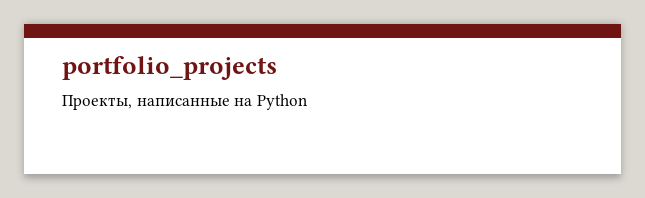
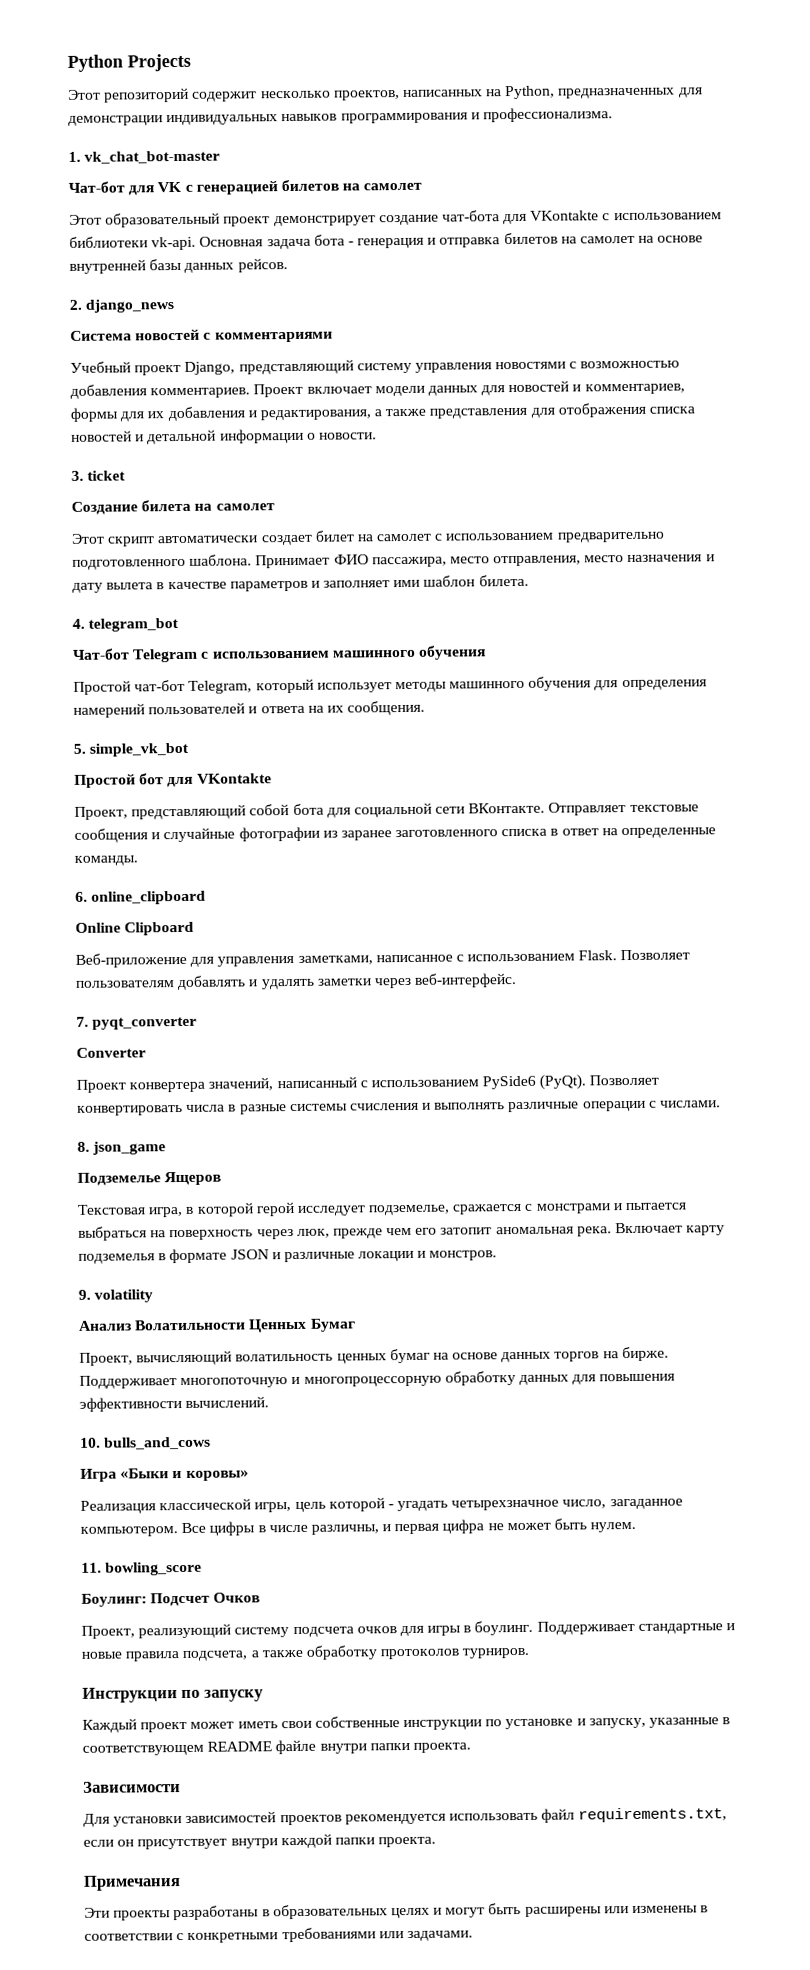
- portfolio_projects
- Проекты, написанные на Python
+ Python Projects
+ Этот репозиторий содержит несколько проектов, написанных на Python, предназначенных для демонстрации индивидуальных навыков программирования и профессионализма.
+ 1. vk_chat_bot-master
+ Чат-бот для VK с генерацией билетов на самолет
+ Этот образовательный проект демонстрирует создание чат-бота для VKontakte с использованием библиотеки vk-api. Основная задача бота - генерация и отправка билетов на самолет на основе внутренней базы данных рейсов.
+ 2. django_news
+ Система новостей с комментариями
+ Учебный проект Django, представляющий систему управления новостями с возможностью добавления комментариев. Проект включает модели данных для новостей и комментариев, формы для их добавления и редактирования, а также представления для отображения списка новостей и детальной информации о новости.
+ 3. ticket
+ Создание билета на самолет
+ Этот скрипт автоматически создает билет на самолет с использованием предварительно подготовленного шаблона. Принимает ФИО пассажира, место отправления, место назначения и дату вылета в качестве параметров и заполняет ими шаблон билета.
+ 4. telegram_bot
+ Чат-бот Telegram с использованием машинного обучения
+ Простой чат-бот Telegram, который использует методы машинного обучения для определения намерений пользователей и ответа на их сообщения.
+ 5. simple_vk_bot
+ Простой бот для VKontakte
+ Проект, представляющий собой бота для социальной сети ВКонтакте. Отправляет текстовые сообщения и случайные фотографии из заранее заготовленного списка в ответ на определенные команды.
+ 6. online_clipboard
+ Online Clipboard
+ Веб-приложение для управления заметками, написанное с использованием Flask. Позволяет пользователям добавлять и удалять заметки через веб-интерфейс.
+ 7. pyqt_converter
+ Converter
+ Проект конвертера значений, написанный с использованием PySide6 (PyQt). Позволяет конвертировать числа в разные системы счисления и выполнять различные операции с числами.
+ 8. json_game
+ Подземелье Ящеров
+ Текстовая игра, в которой герой исследует подземелье, сражается с монстрами и пытается выбраться на поверхность через люк, прежде чем его затопит аномальная река. Включает карту подземелья в формате JSON и различные локации и монстров.
+ 9. volatility
+ Анализ Волатильности Ценных Бумаг
+ Проект, вычисляющий волатильность ценных бумаг на основе данных торгов на бирже. Поддерживает многопоточную и многопроцессорную обработку данных для повышения эффективности вычислений.
+ 10. bulls_and_cows
+ Игра «Быки и коровы»
+ Реализация классической игры, цель которой - угадать четырехзначное число, загаданное компьютером. Все цифры в числе различны, и первая цифра не может быть нулем.
+ 11. bowling_score
+ Боулинг: Подсчет Очков
+ Проект, реализующий систему подсчета очков для игры в боулинг. Поддерживает стандартные и новые правила подсчета, а также обработку протоколов турниров.
+ Инструкции по запуску
+ Каждый проект может иметь свои собственные инструкции по установке и запуску, указанные в соответствующем README файле внутри папки проекта.
+ Зависимости
+ Для установки зависимостей проектов рекомендуется использовать файл requirements.txt, если он присутствует внутри каждой папки проекта.
+ Примечания
+ Эти проекты разработаны в образовательных целях и могут быть расширены или изменены в соответствии с конкретными требованиями или задачами.

